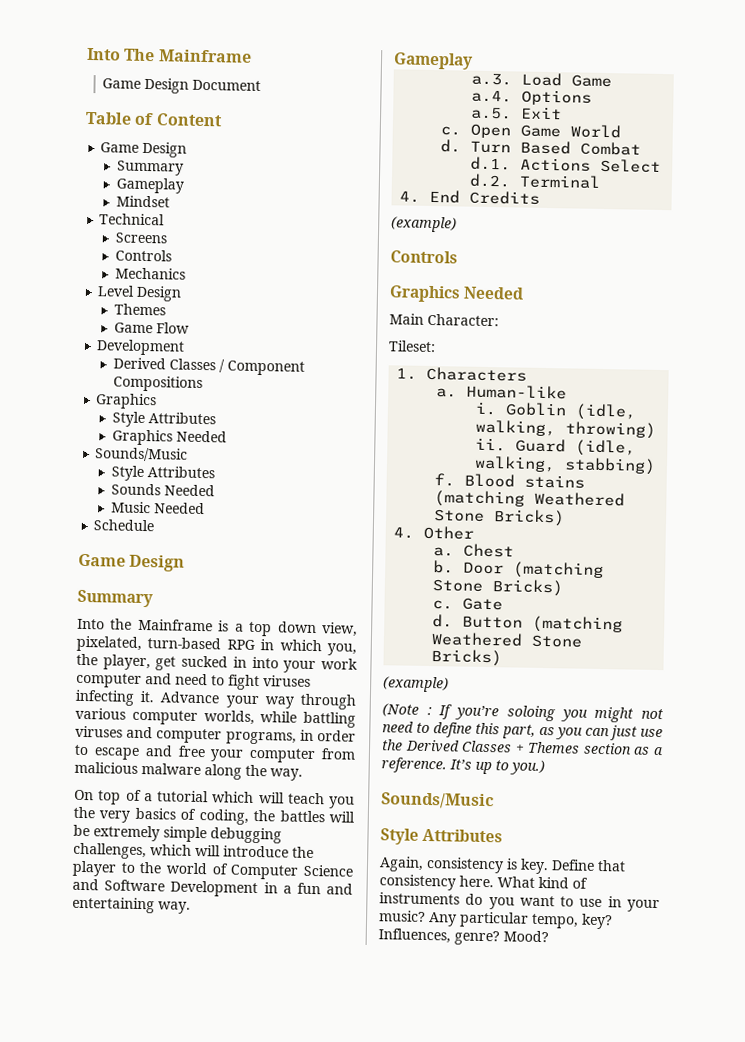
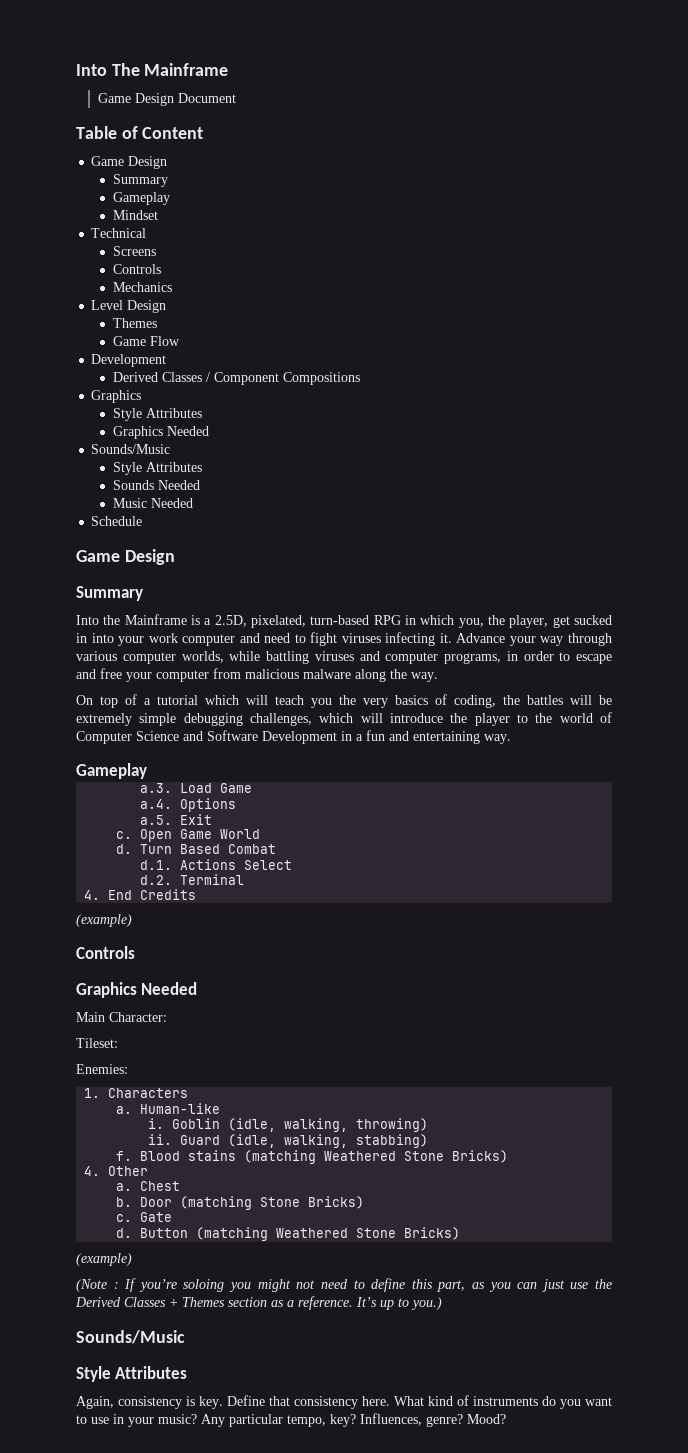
- Into the Mainframe is a top down view, pixelated, turn-based RPG in which you, the player, get sucked in into your work computer and need to fight viruses infecting it.
+ Into the Mainframe is a 2.5D, pixelated, turn-based RPG in which you, the player, get sucked in into your work computer and need to fight viruses infecting it.
+ Enemies:

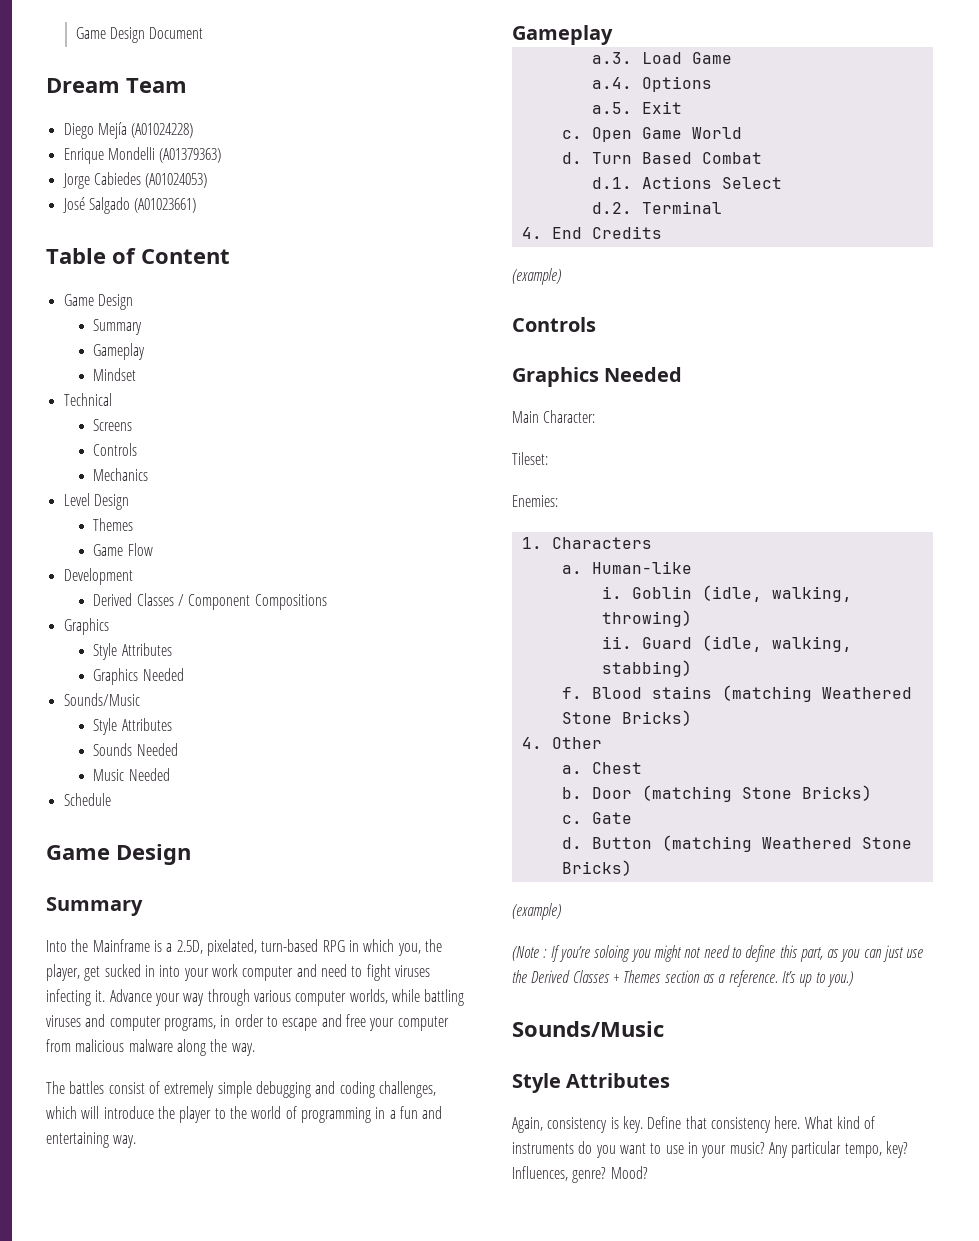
- Into The Mainframe
+ Dream Team
+ Diego Mejía (A01024228)
+ Enrique Mondelli (A01379363)
+ Jorge Cabiedes (A01024053)
+ José Salgado (A01023661)
- On top of a tutorial which will teach you the very basics of coding, the battles will be extremely simple debugging challenges, which will introduce the player to the world of Computer Science and Software Development in a fun and entertaining way.
+ The battles consist of extremely simple debugging and coding challenges, which will introduce the player to the world of programming in a fun and entertaining way.

